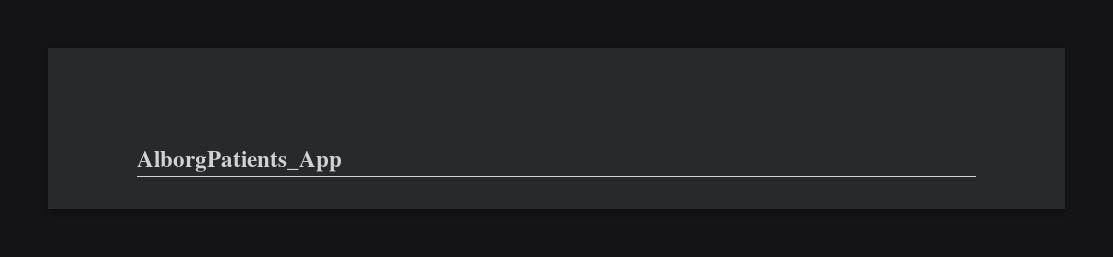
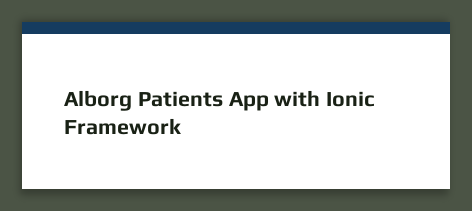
- AlborgPatients_App
+ Alborg Patients App with Ionic Framework

